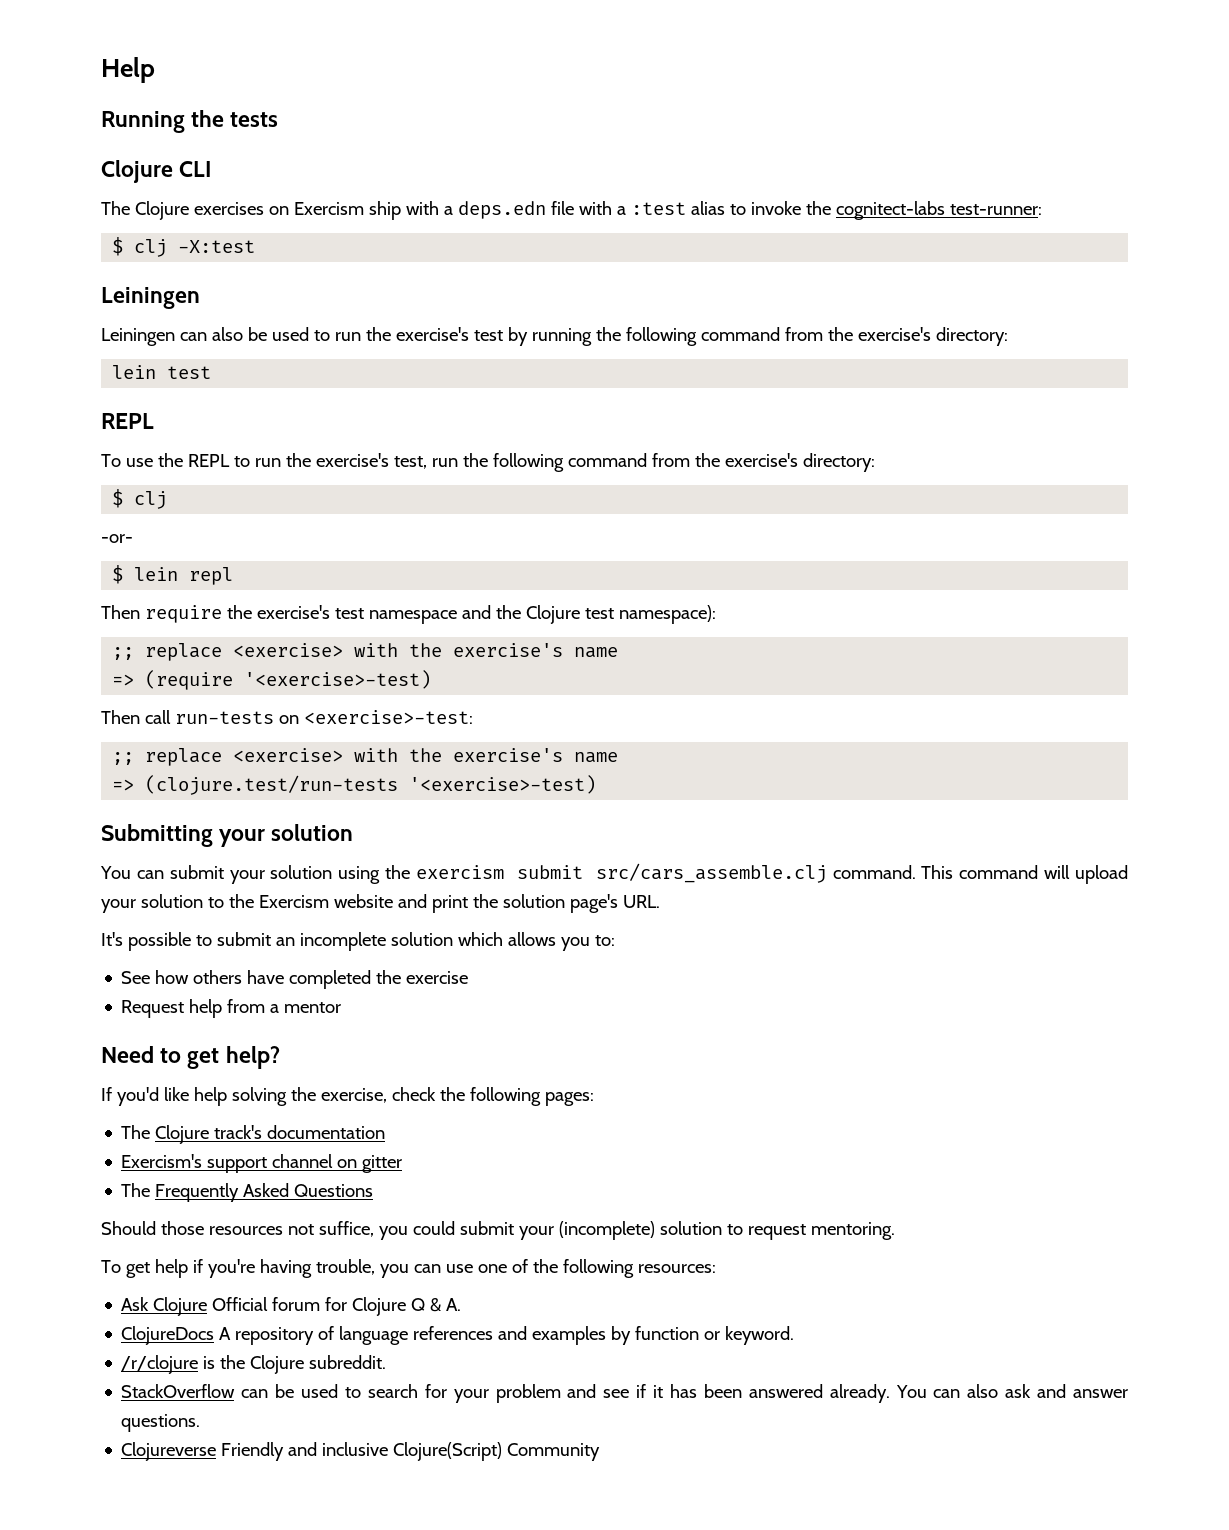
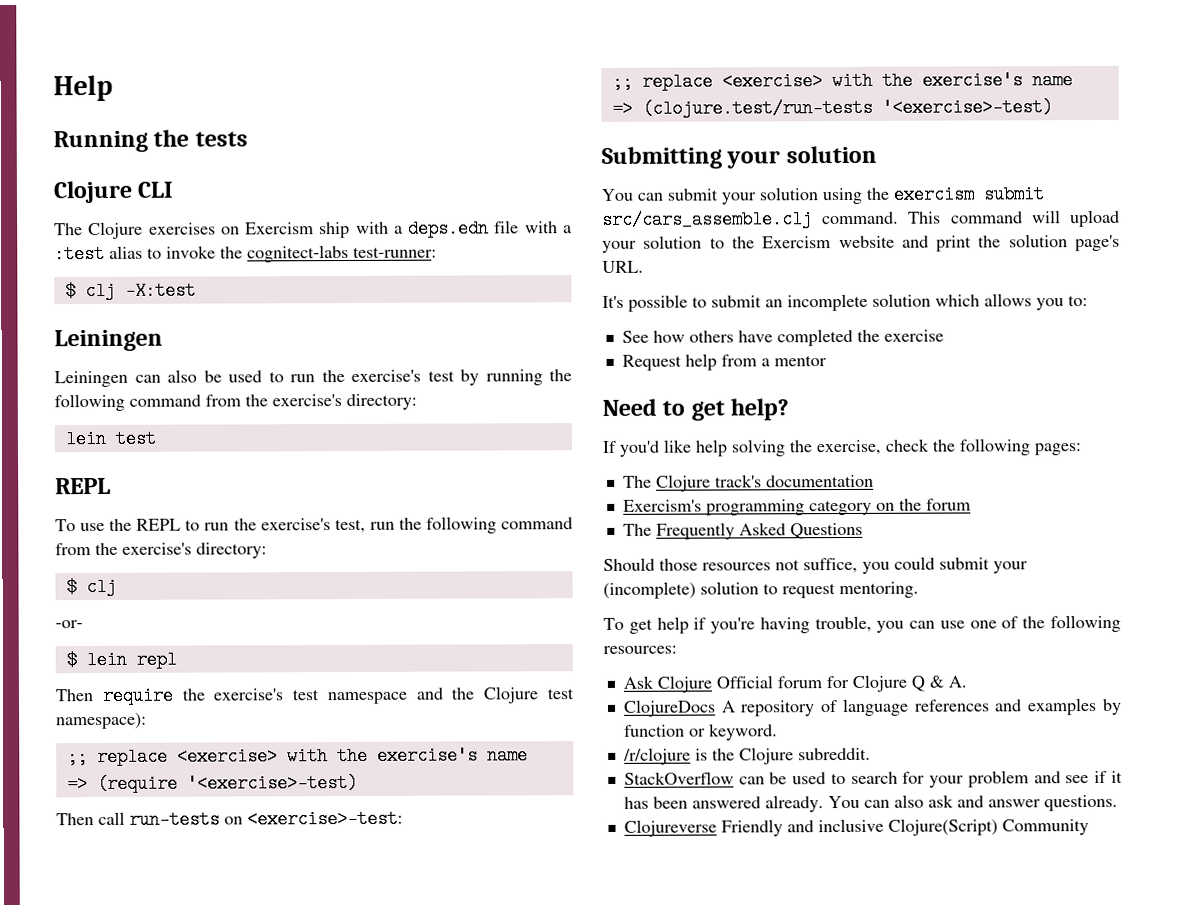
- Exercism's support channel on gitter
+ Exercism's programming category on the forum

